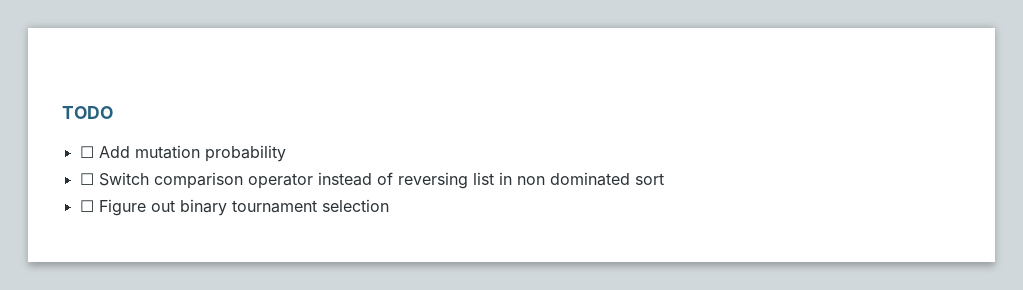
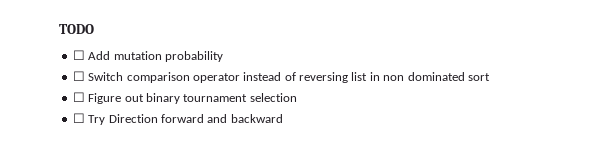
+ ☐ Try Direction forward and backward

